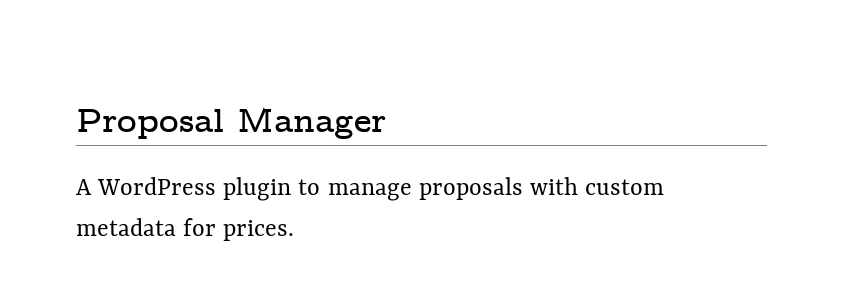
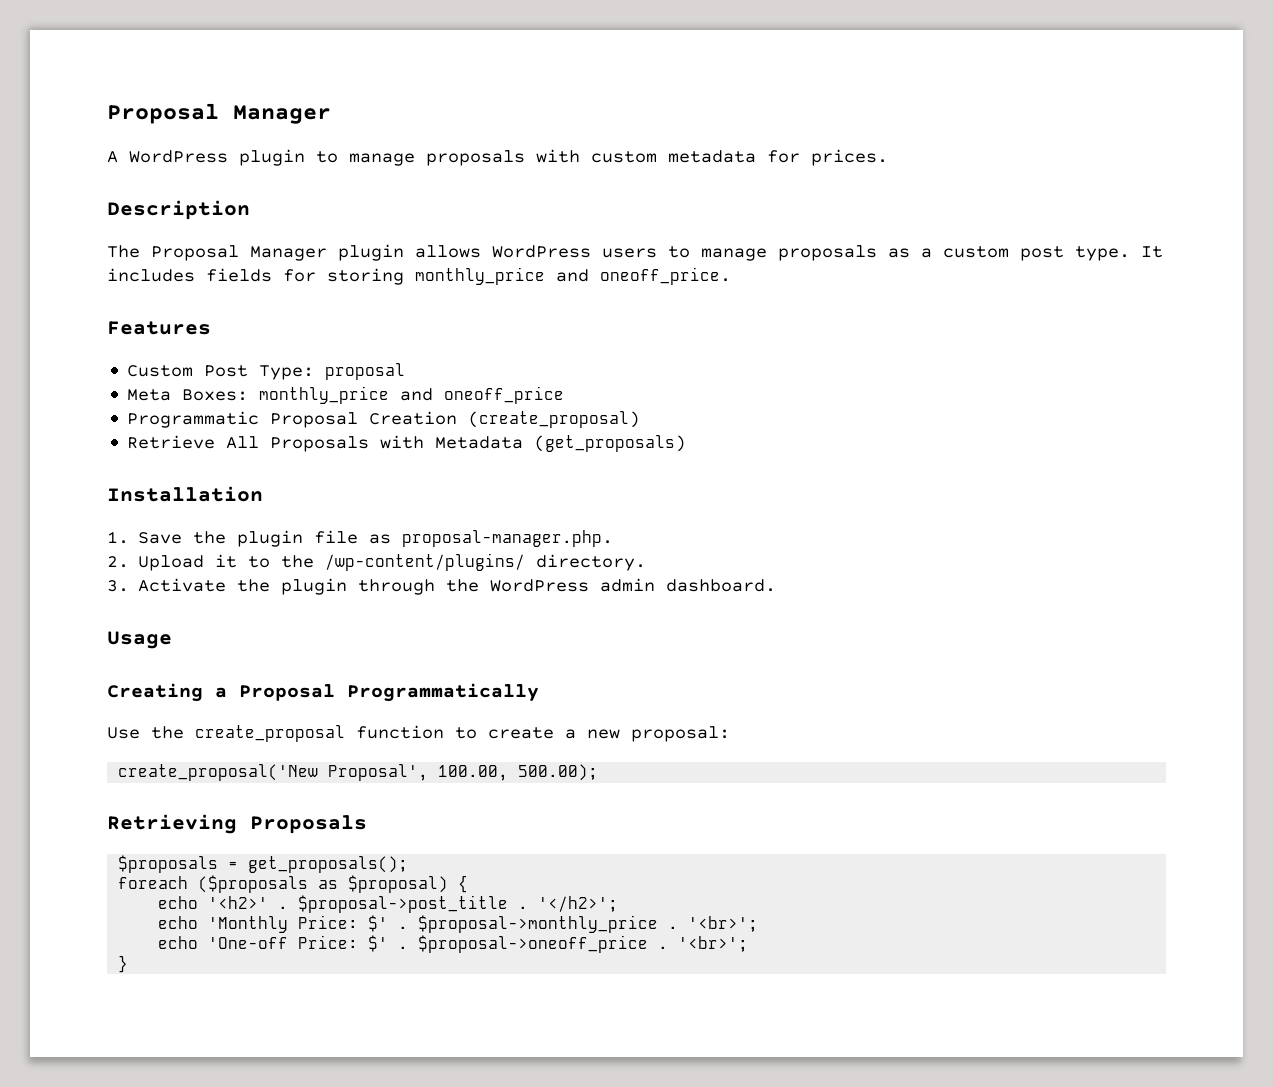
+ Description
+ The Proposal Manager plugin allows WordPress users to manage proposals as a custom post type. It includes fields for storing monthly_price and oneoff_price.
+ Features
+ Custom Post Type: proposal
+ Meta Boxes: monthly_price and oneoff_price
+ Programmatic Proposal Creation (create_proposal)
+ Retrieve All Proposals with Metadata (get_proposals)
+ Installation
+ 1. Save the plugin file as proposal-manager.php.
+ 2. Upload it to the /wp-content/plugins/ directory.
+ 3. Activate the plugin through the WordPress admin dashboard.
+ Usage
+ Creating a Proposal Programmatically
+ Use the create_proposal function to create a new proposal:
+ create_proposal('New Proposal', 100.00, 500.00);
+ Retrieving Proposals
+ $proposals = get_proposals();
+ foreach ($proposals as $proposal) {
+ echo '<h2>' . $proposal->post_title . '</h2>';
+ echo 'Monthly Price: $' . $proposal->monthly_price . '<br>';
+ echo 'One-off Price: $' . $proposal->oneoff_price . '<br>';
+ }

